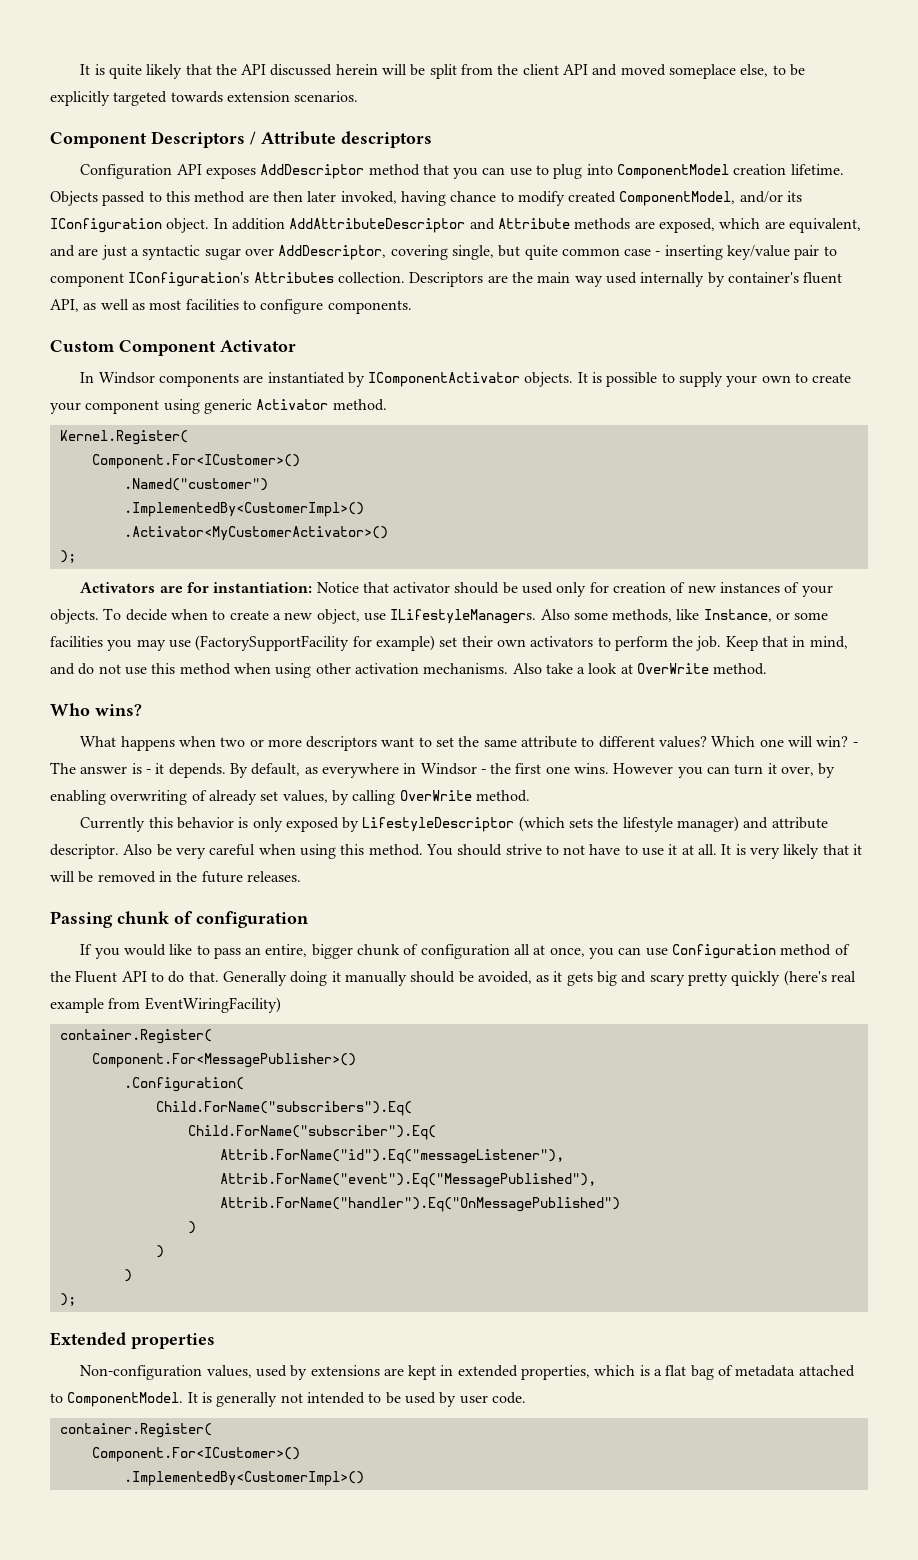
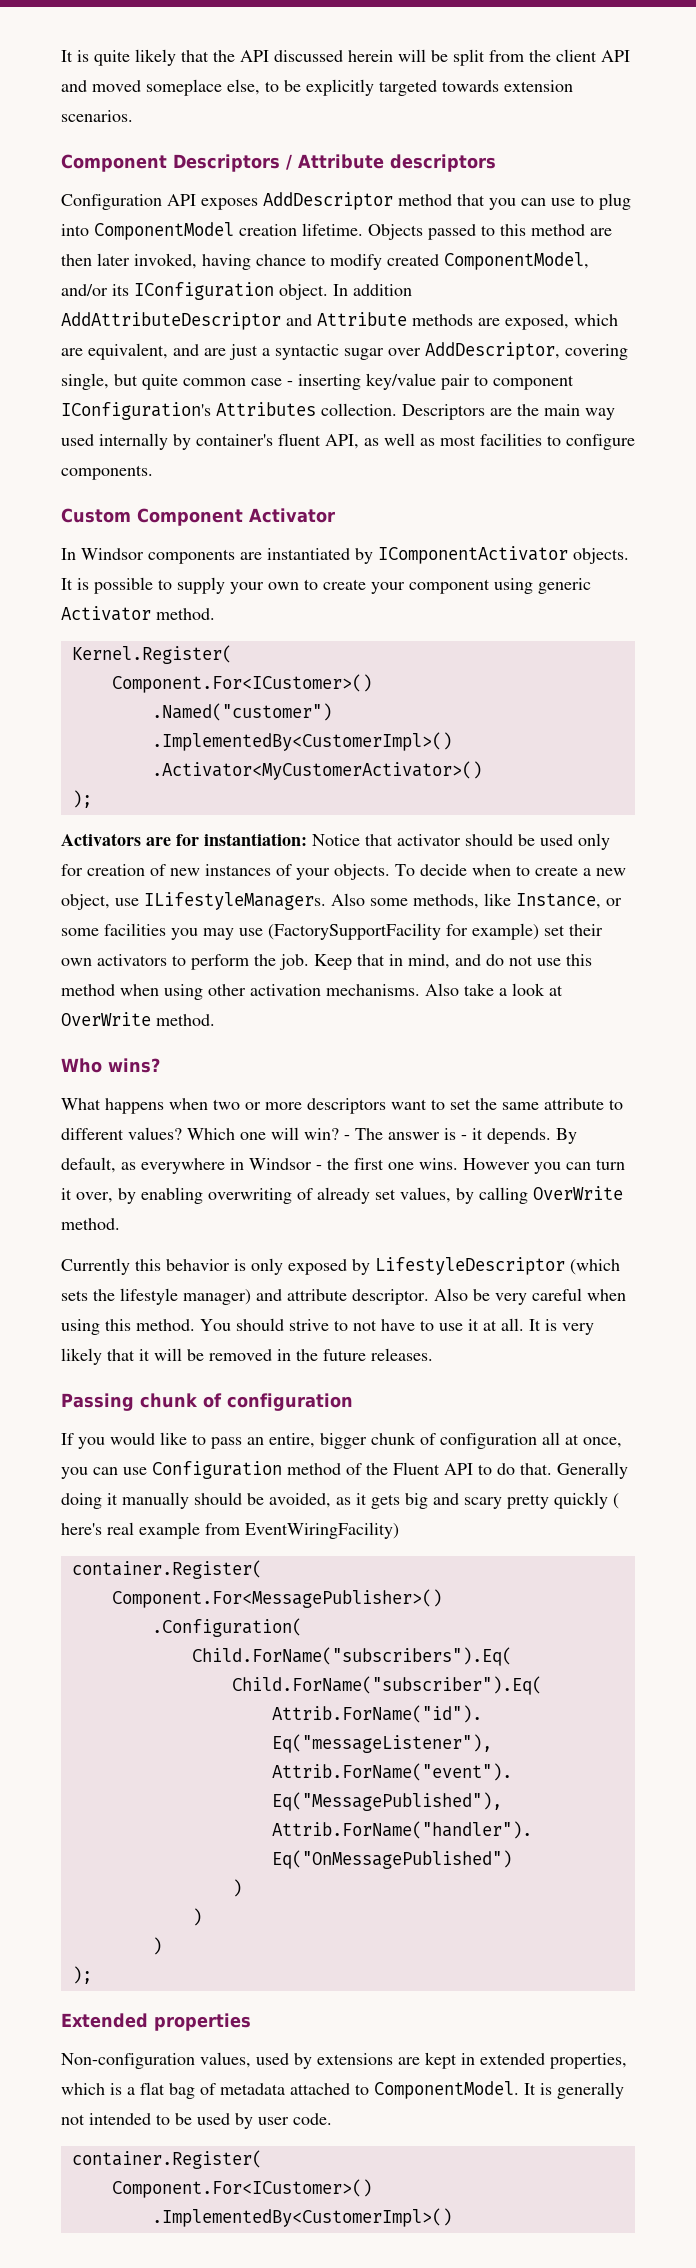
- Generally doing it manually should be avoided, as it gets big and scary pretty quickly (here's real example from EventWiringFacility)
+ Generally doing it manually should be avoided, as it gets big and scary pretty quickly ( here's real example from EventWiringFacility)

